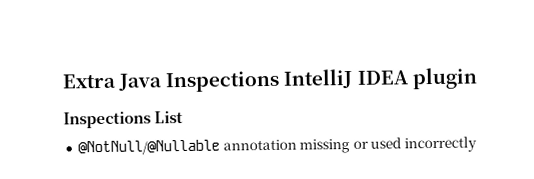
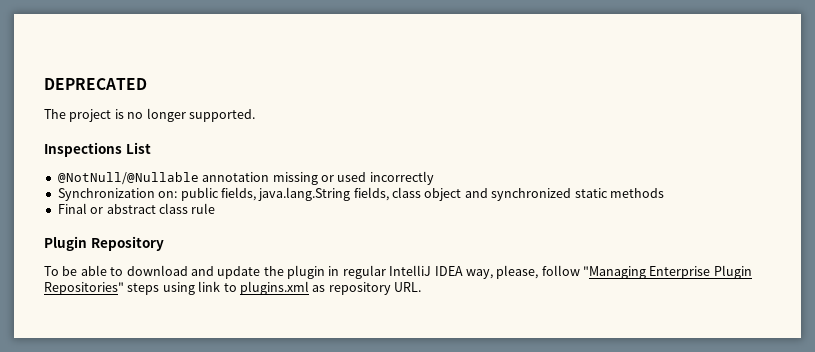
- Extra Java Inspections IntelliJ IDEA plugin
+ DEPRECATED
+ The project is no longer supported.
+ Synchronization on: public fields, java.lang.String fields, class object and synchronized static methods
+ Final or abstract class rule
+ Plugin Repository
+ To be able to download and update the plugin in regular IntelliJ IDEA way, please, follow "Managing Enterprise Plugin Repositories" steps using link to plugins.xml as repository URL.

